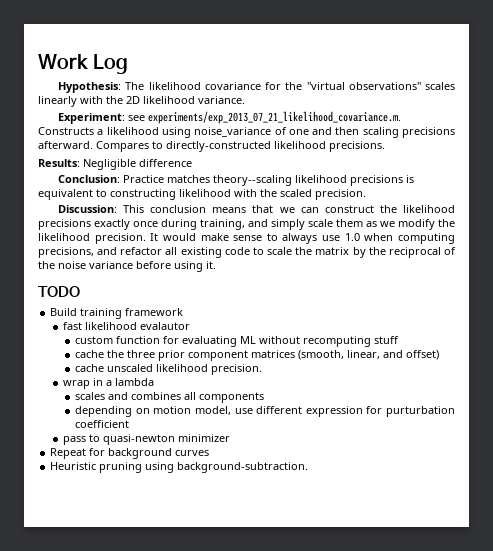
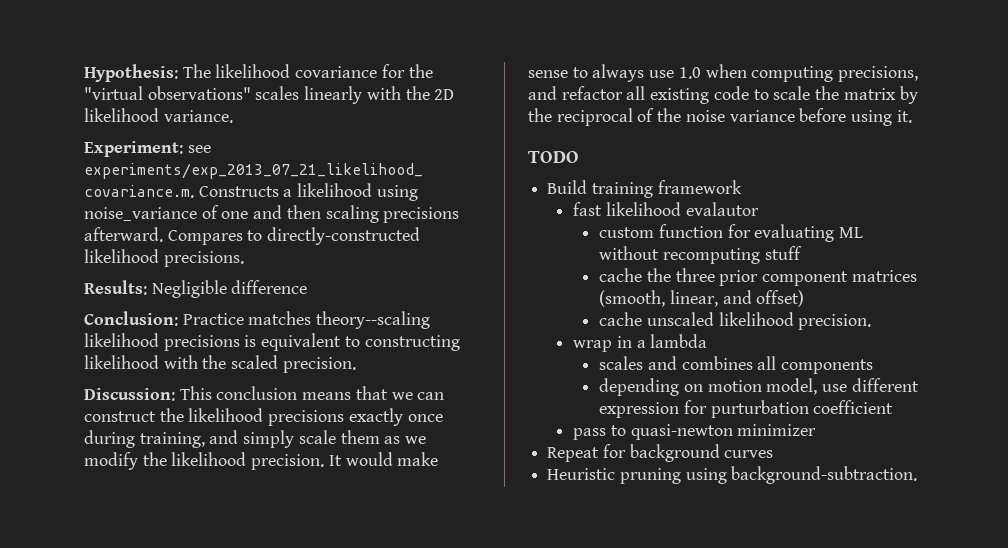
- Work Log

